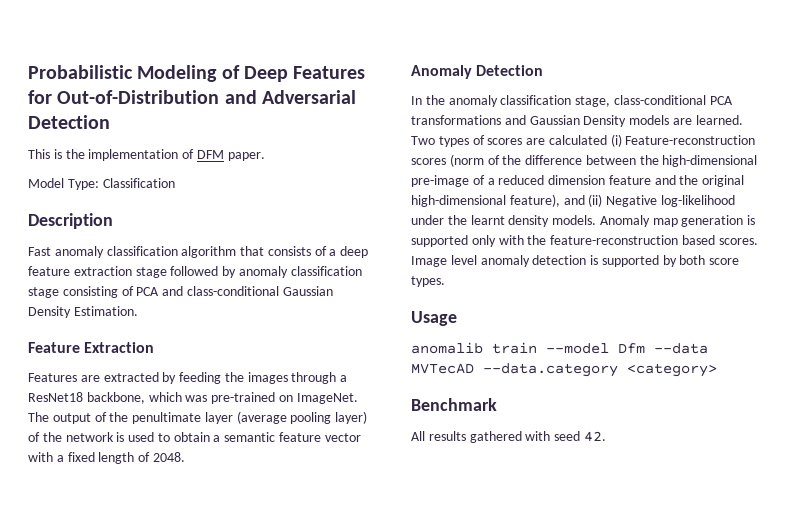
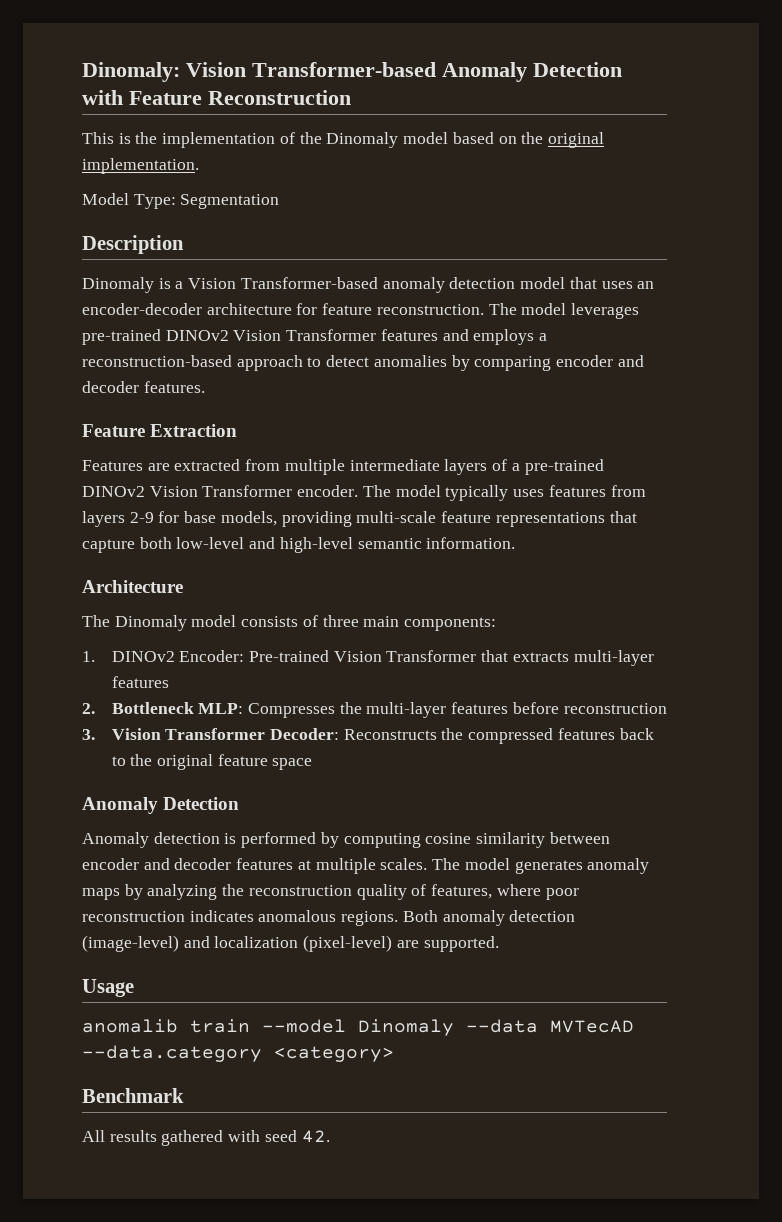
- Probabilistic Modeling of Deep Features for Out-of-Distribution and Adversarial Detection
+ Dinomaly: Vision Transformer-based Anomaly Detection with Feature Reconstruction
- This is the implementation of DFM paper.
+ This is the implementation of the Dinomaly model based on the original implementation.
- Model Type: Classification
+ Model Type: Segmentation
- Fast anomaly classification algorithm that consists of a deep feature extraction stage followed by anomaly classification stage consisting of PCA and class-conditional Gaussian Density Estimation.
+ Dinomaly is a Vision Transformer-based anomaly detection model that uses an encoder-decoder architecture for feature reconstruction. The model leverages pre-trained DINOv2 Vision Transformer features and employs a reconstruction-based approach to detect anomalies by comparing encoder and decoder features.
- Features are extracted by feeding the images through a ResNet18 backbone, which was pre-trained on ImageNet. The output of the penultimate layer (average pooling layer) of the network is used to obtain a semantic feature vector with a fixed length of 2048.
+ Features are extracted from multiple intermediate layers of a pre-trained DINOv2 Vision Transformer encoder. The model typically uses features from layers 2-9 for base models, providing multi-scale feature representations that capture both low-level and high-level semantic information.
+ Architecture
+ The Dinomaly model consists of three main components:
+ 1. DINOv2 Encoder: Pre-trained Vision Transformer that extracts multi-layer features
+ 2. Bottleneck MLP: Compresses the multi-layer features before reconstruction
+ 3. Vision Transformer Decoder: Reconstructs the compressed features back to the original feature space
  Anomaly Detection
- In the anomaly classification stage, class-conditional PCA transformations and Gaussian Density models are learned. Two types of scores are calculated (i) Feature-reconstruction scores (norm of the difference between the high-dimensional pre-image of a reduced dimension feature and the original high-dimensional feature), and (ii) Negative log-likelihood under the learnt density models. Anomaly map generation is supported only with the feature-reconstruction based scores. Image level anomaly detection is supported by both score types.
+ Anomaly detection is performed by computing cosine similarity between encoder and decoder features at multiple scales. The model generates anomaly maps by analyzing the reconstruction quality of features, where poor reconstruction indicates anomalous regions. Both anomaly detection (image-level) and localization (pixel-level) are supported.
- anomalib train --model Dfm --data MVTecAD --data.category <category>
+ anomalib train --model Dinomaly --data MVTecAD --data.category <category>

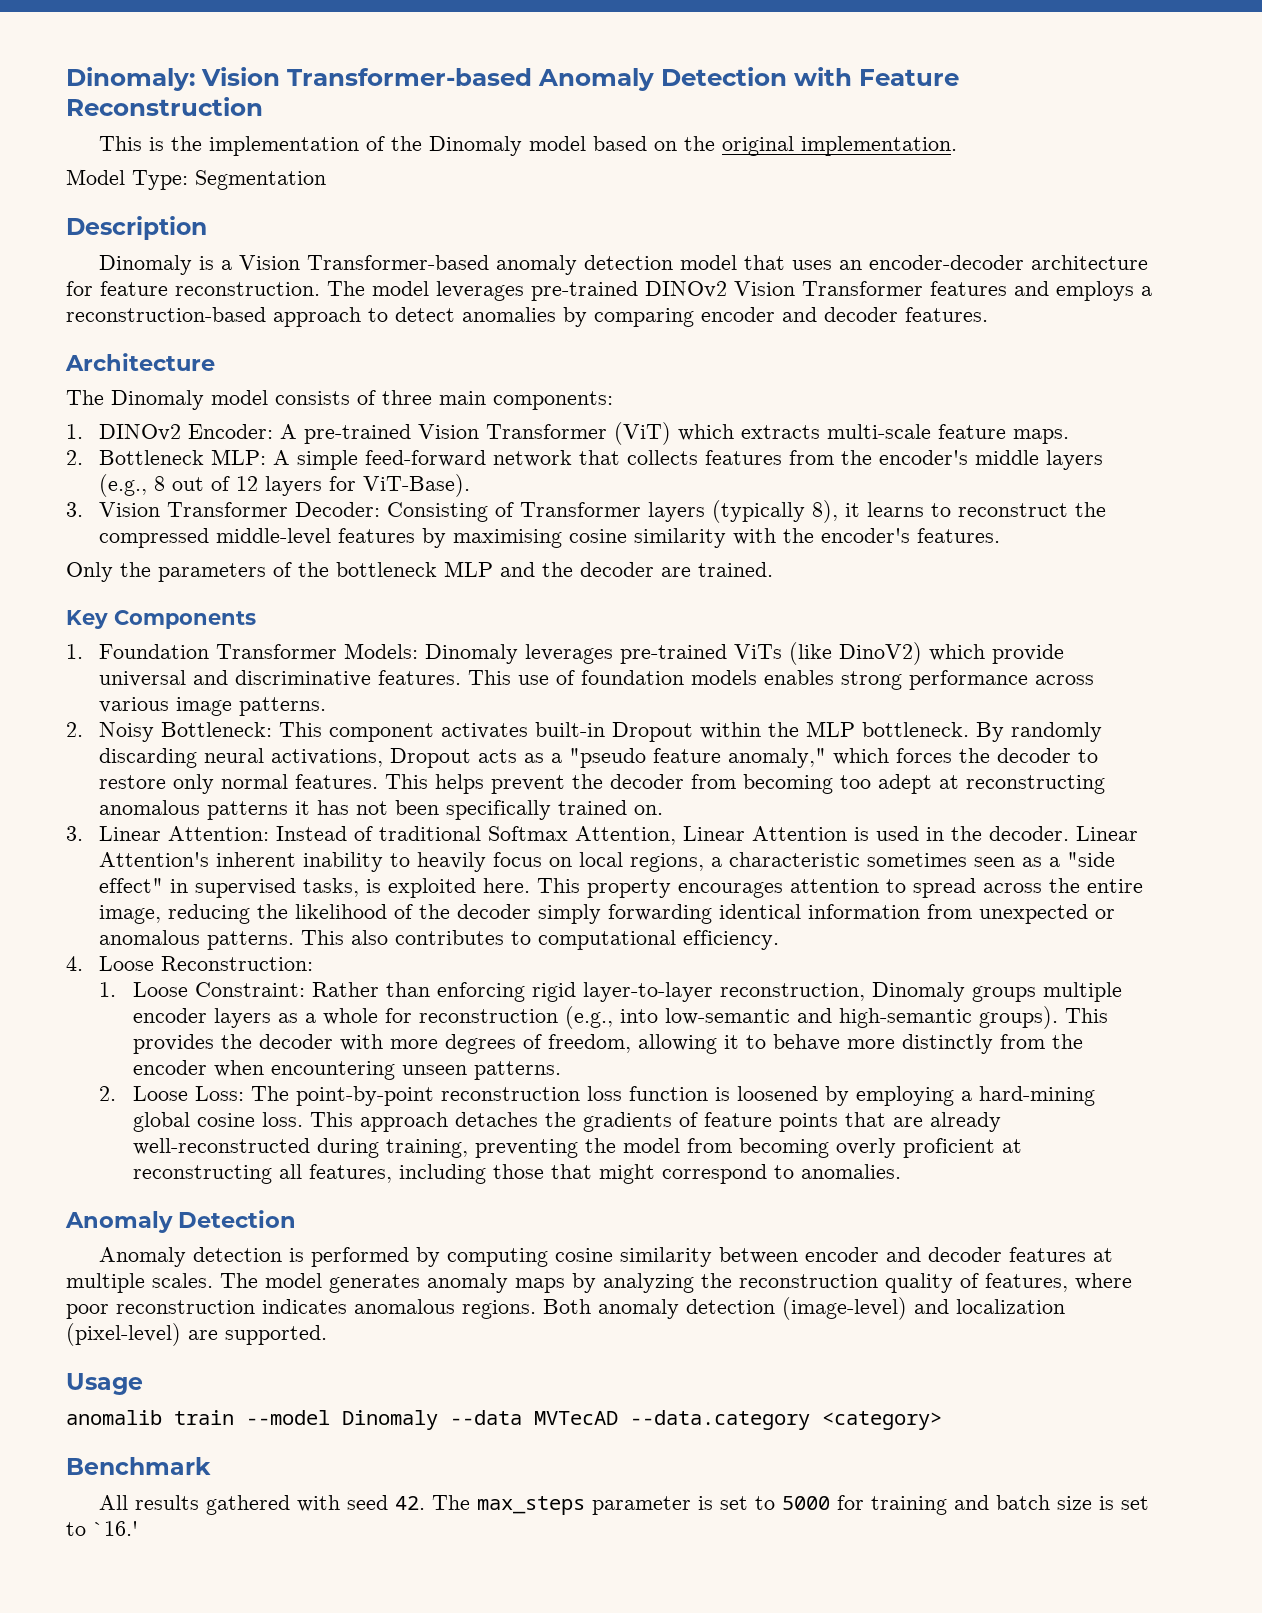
- Feature Extraction
- Features are extracted from multiple intermediate layers of a pre-trained DINOv2 Vision Transformer encoder. The model typically uses features from layers 2-9 for base models, providing multi-scale feature representations that capture both low-level and high-level semantic information.
- 1. DINOv2 Encoder: Pre-trained Vision Transformer that extracts multi-layer features
- 2. Bottleneck MLP: Compresses the multi-layer features before reconstruction
- 3. Vision Transformer Decoder: Reconstructs the compressed features back to the original feature space
+ 1. DINOv2 Encoder: A pre-trained Vision Transformer (ViT) which extracts multi-scale feature maps.
+ 2. Bottleneck MLP: A simple feed-forward network that collects features from the encoder's middle layers (e.g., 8 out of 12 layers for ViT-Base).
+ 3. Vision Transformer Decoder: Consisting of Transformer layers (typically 8), it learns to reconstruct the compressed middle-level features by maximising cosine similarity with the encoder's features.
+ Only the parameters of the bottleneck MLP and the decoder are trained.
+ Key Components
+ 1. Foundation Transformer Models: Dinomaly leverages pre-trained ViTs (like DinoV2) which provide universal and discriminative features. This use of foundation models enables strong performance across various image patterns.
+ 2. Noisy Bottleneck: This component activates built-in Dropout within the MLP bottleneck. By randomly discarding neural activations, Dropout acts as a "pseudo feature anomaly," which forces the decoder to restore only normal features. This helps prevent the decoder from becoming too adept at reconstructing anomalous patterns it has not been specifically trained on.
+ 3. Linear Attention: Instead of traditional Softmax Attention, Linear Attention is used in the decoder. Linear Attention's inherent inability to heavily focus on local regions, a characteristic sometimes seen as a "side effect" in supervised tasks, is exploited here. This property encourages attention to spread across the entire image, reducing the likelihood of the decoder simply forwarding identical information from unexpected or anomalous patterns. This also contributes to computational efficiency.
+ 4. Loose Reconstruction:
+ 1. Loose Constraint: Rather than enforcing rigid layer-to-layer reconstruction, Dinomaly groups multiple encoder layers as a whole for reconstruction (e.g., into low-semantic and high-semantic groups). This provides the decoder with more degrees of freedom, allowing it to behave more distinctly from the encoder when encountering unseen patterns.
+ 2. Loose Loss: The point-by-point reconstruction loss function is loosened by employing a hard-mining global cosine loss. This approach detaches the gradients of feature points that are already well-reconstructed during training, preventing the model from becoming overly proficient at reconstructing all features, including those that might correspond to anomalies.
- All results gathered with seed 42.
+ All results gathered with seed 42. The max_steps parameter is set to 5000 for training and batch size is set to `16.'

